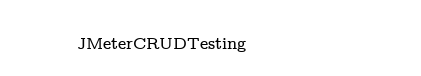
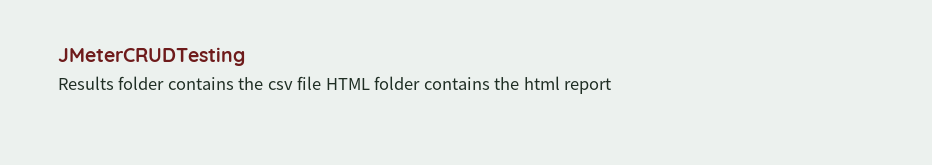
+ Results folder contains the csv file HTML folder contains the html report

